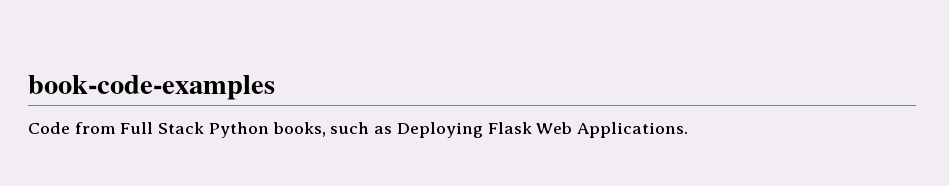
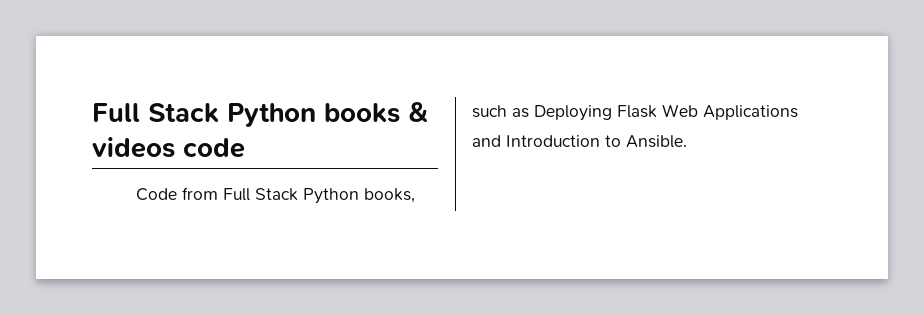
- book-code-examples
+ Full Stack Python books & videos code
- Code from Full Stack Python books, such as Deploying Flask Web Applications.
+ Code from Full Stack Python books, such as Deploying Flask Web Applications and Introduction to Ansible.

